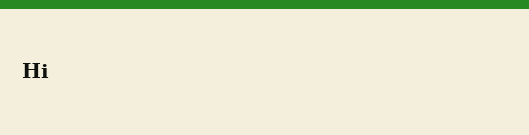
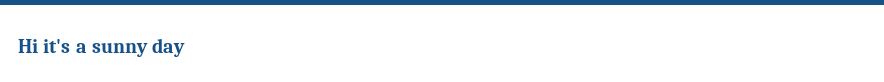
- Hi
+ Hi it's a sunny day

